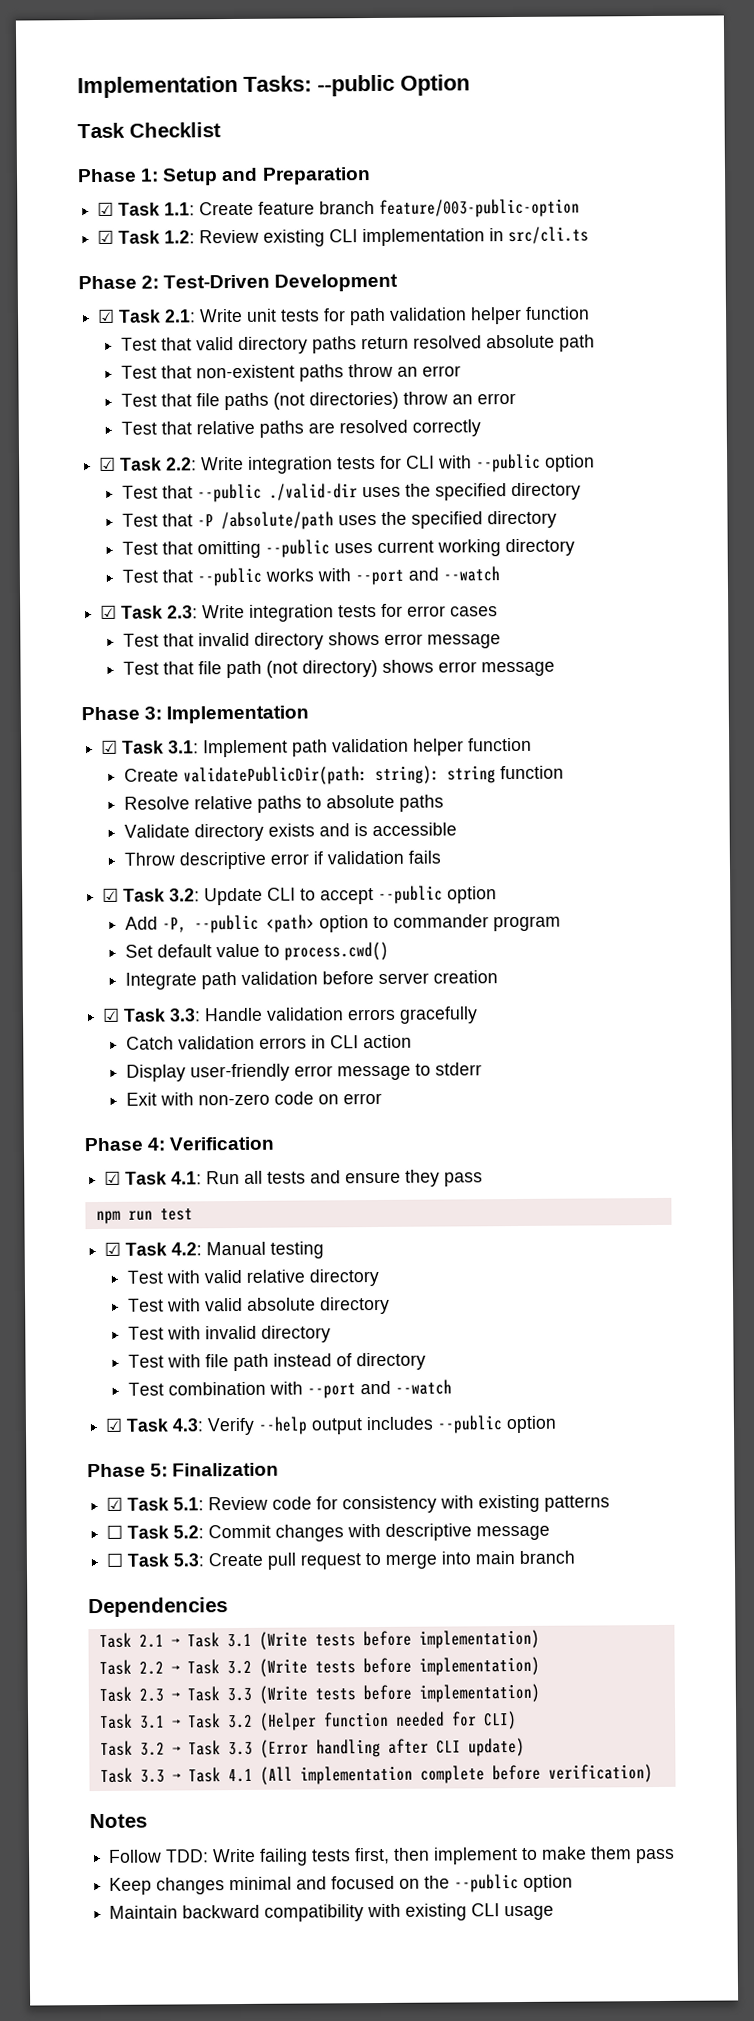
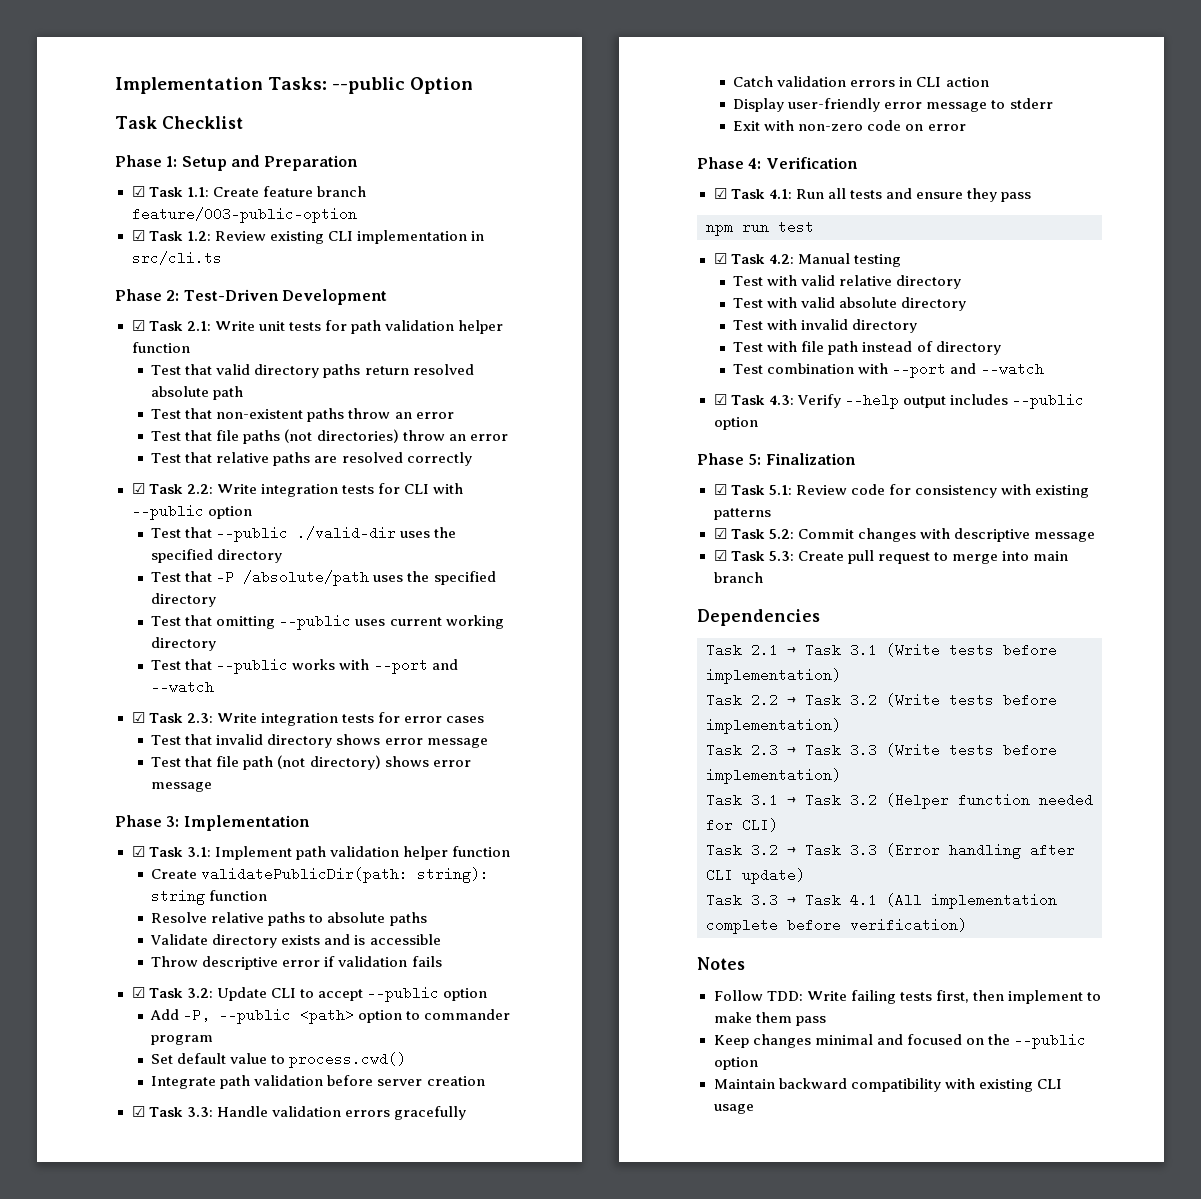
- ☐ Task 5.2: Commit changes with descriptive message
+ ☑ Task 5.2: Commit changes with descriptive message
- ☐ Task 5.3: Create pull request to merge into main branch
+ ☑ Task 5.3: Create pull request to merge into main branch

